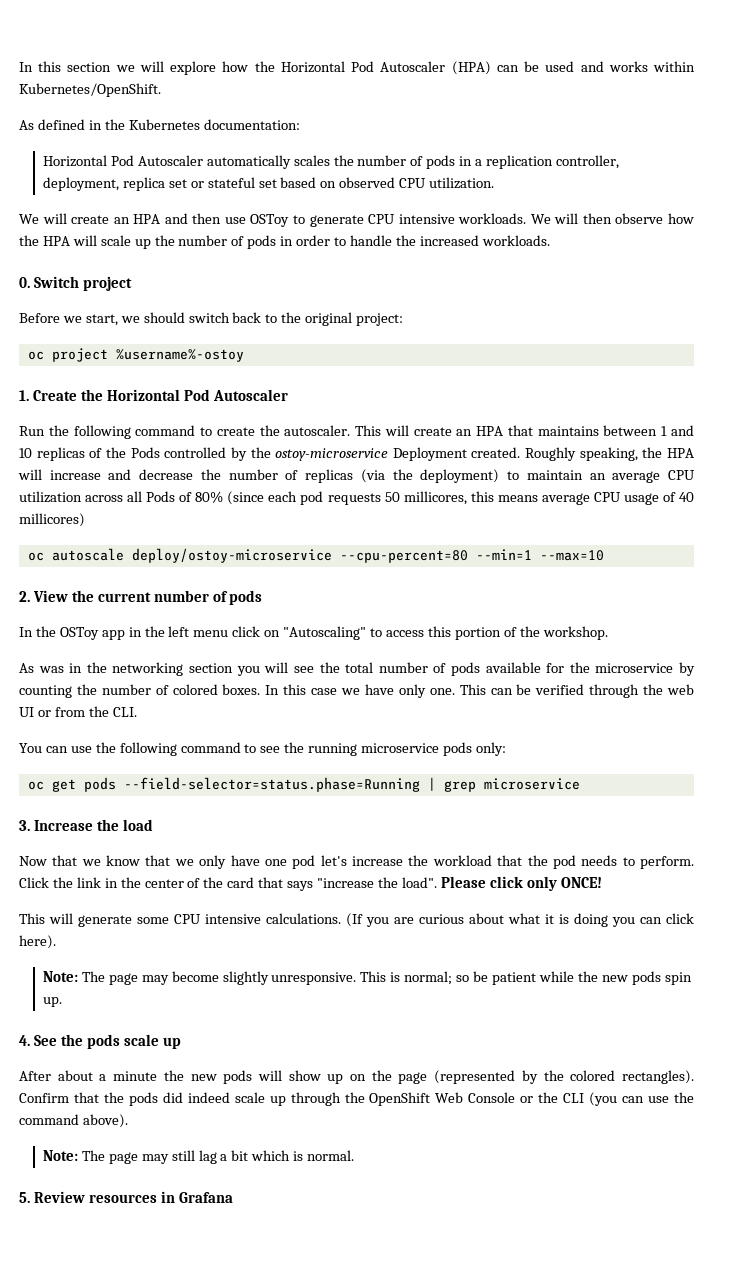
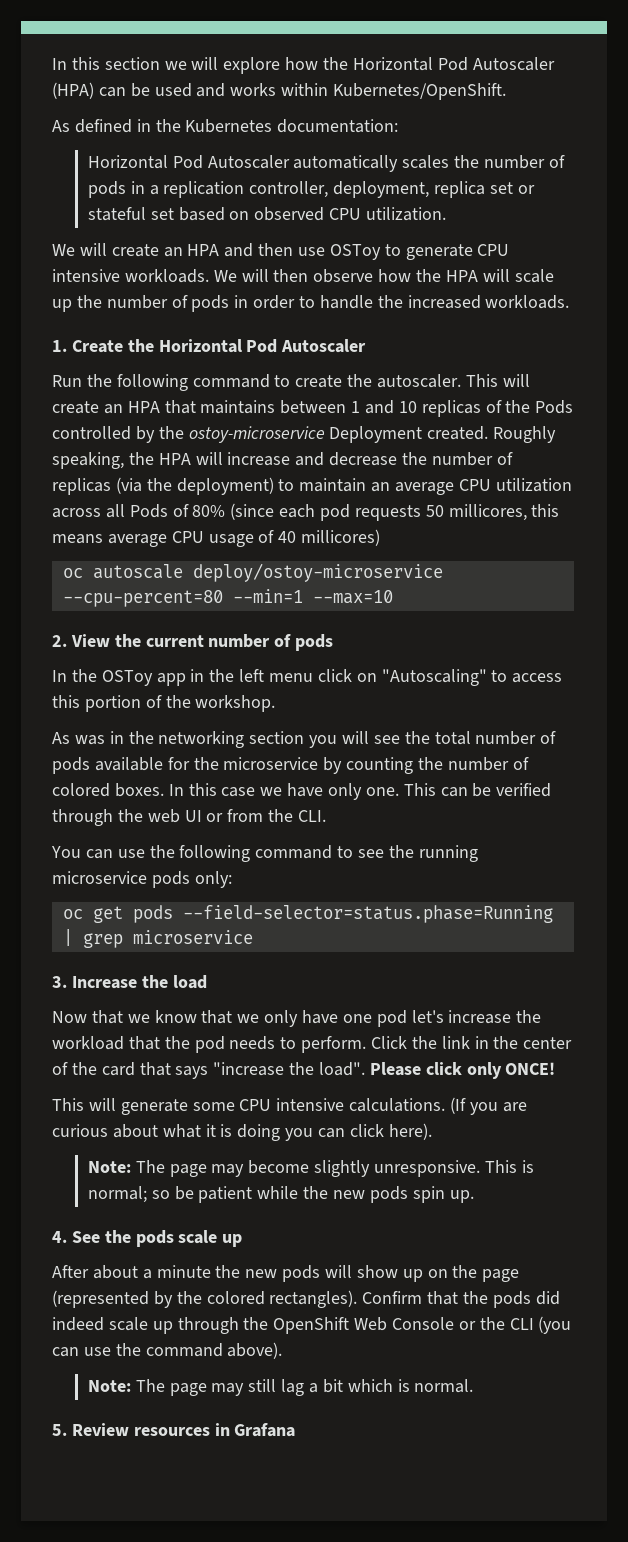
- 0. Switch project
- Before we start, we should switch back to the original project:
- oc project %username%-ostoy

